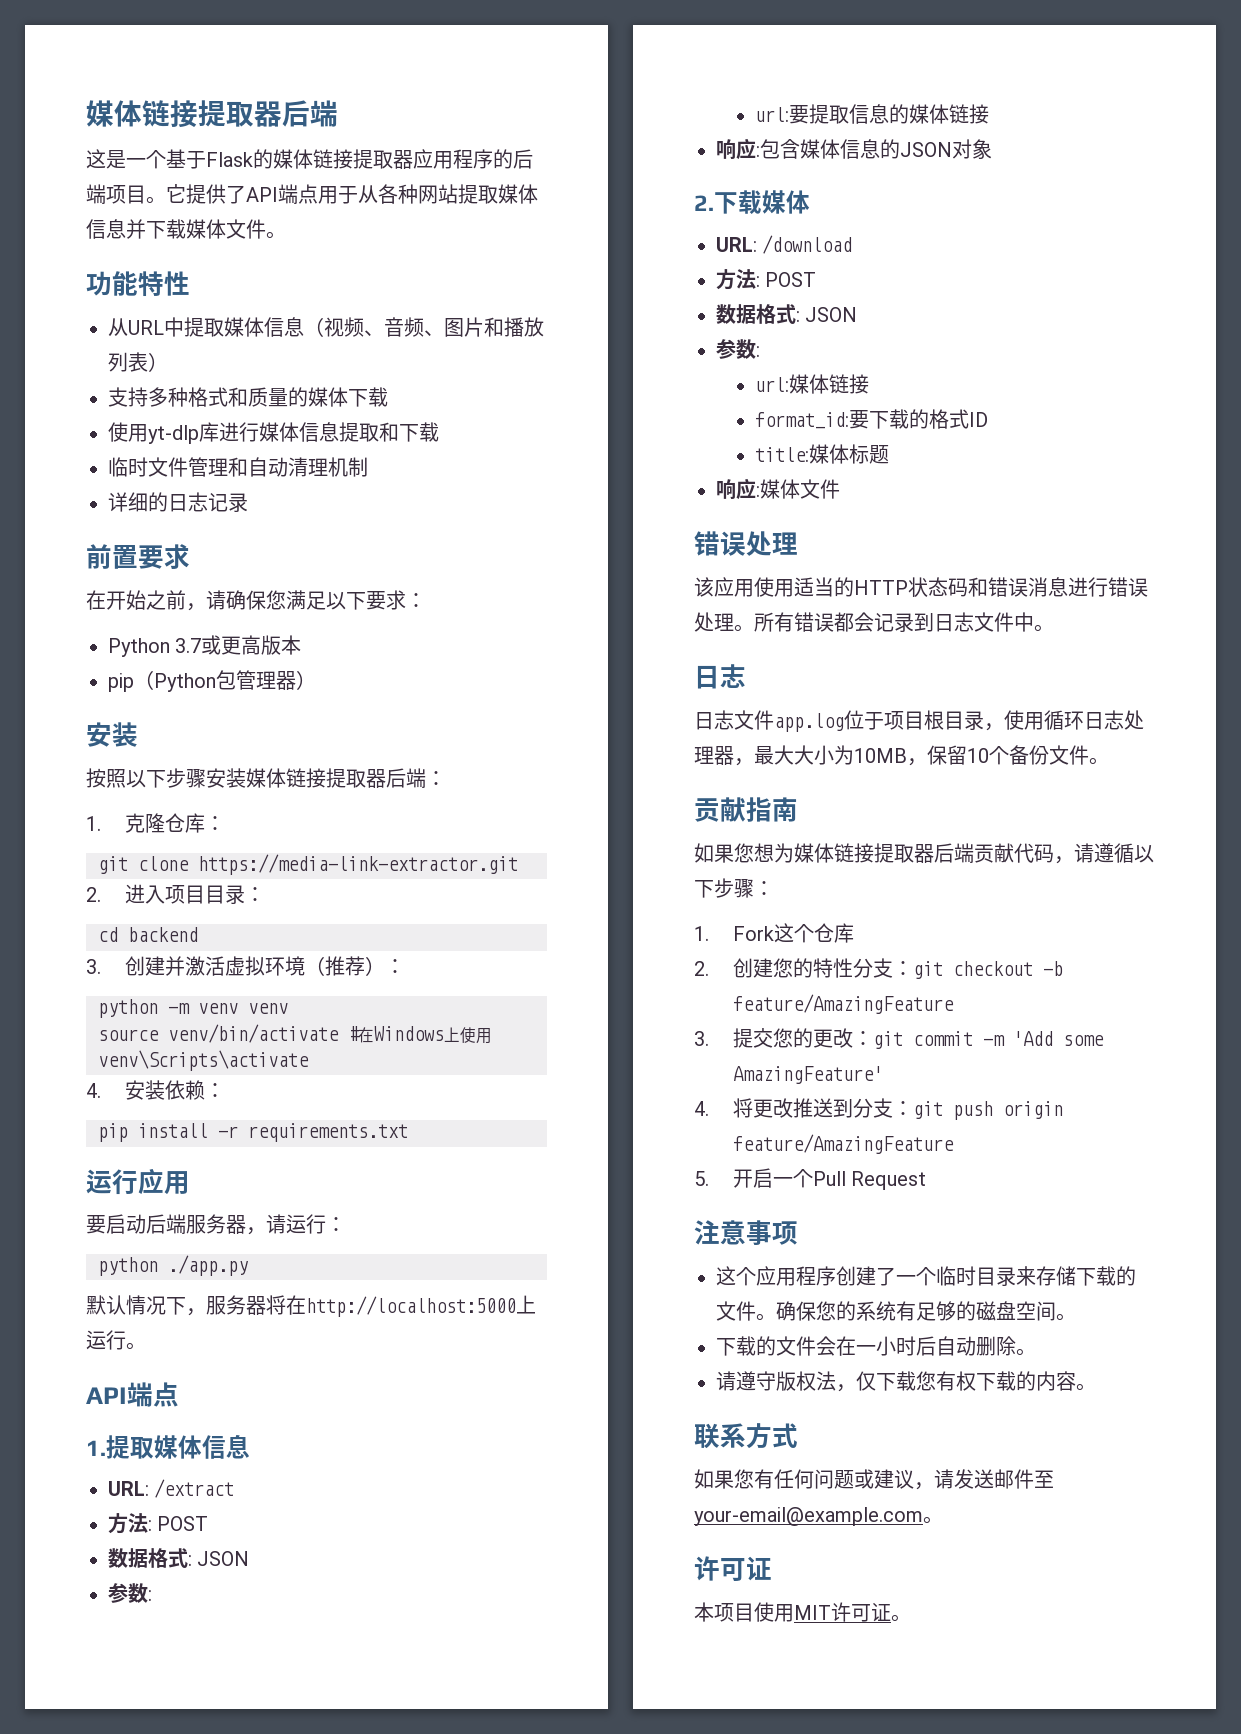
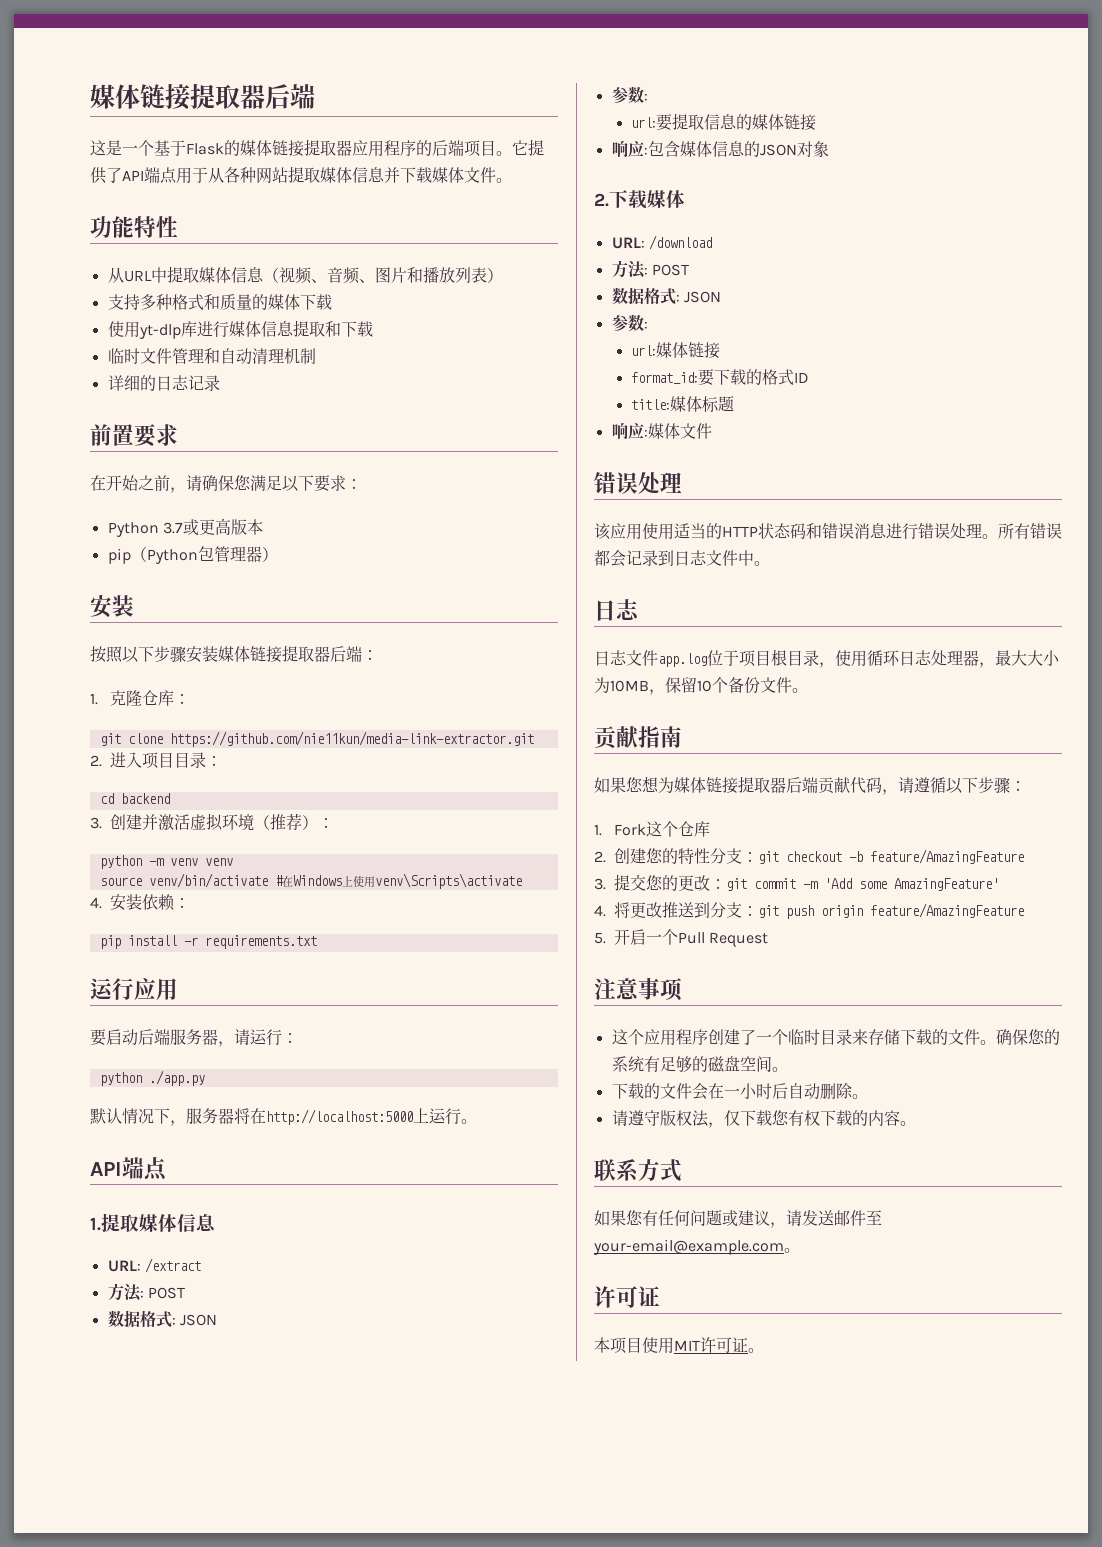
- git clone https://media-link-extractor.git
+ git clone https://github.com/nie11kun/media-link-extractor.git

